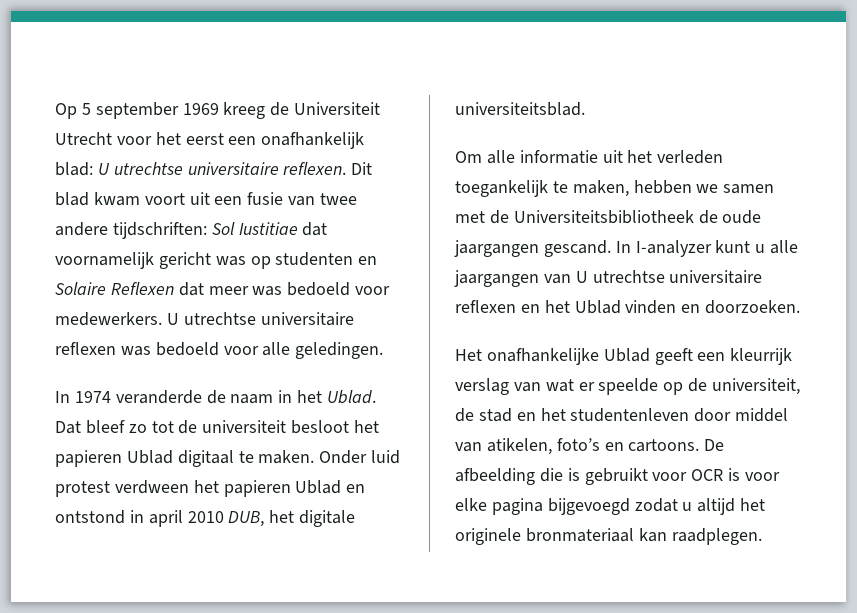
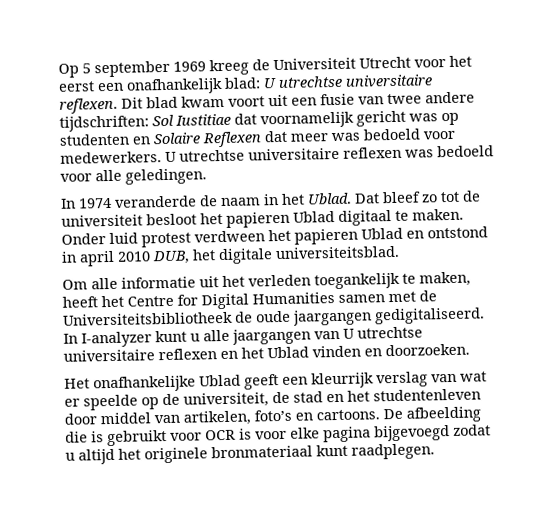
- Om alle informatie uit het verleden toegankelijk te maken, hebben we samen met de Universiteitsbibliotheek de oude jaargangen gescand.
+ Om alle informatie uit het verleden toegankelijk te maken, heeft het Centre for Digital Humanities samen met de Universiteitsbibliotheek de oude jaargangen gedigitaliseerd.
- Het onafhankelijke Ublad geeft een kleurrijk verslag van wat er speelde op de universiteit, de stad en het studentenleven door middel van atikelen, foto’s en cartoons.
+ Het onafhankelijke Ublad geeft een kleurrijk verslag van wat er speelde op de universiteit, de stad en het studentenleven door middel van artikelen, foto’s en cartoons.
- De afbeelding die is gebruikt voor OCR is voor elke pagina bijgevoegd zodat u altijd het originele bronmateriaal kan raadplegen.
+ De afbeelding die is gebruikt voor OCR is voor elke pagina bijgevoegd zodat u altijd het originele bronmateriaal kunt raadplegen.

